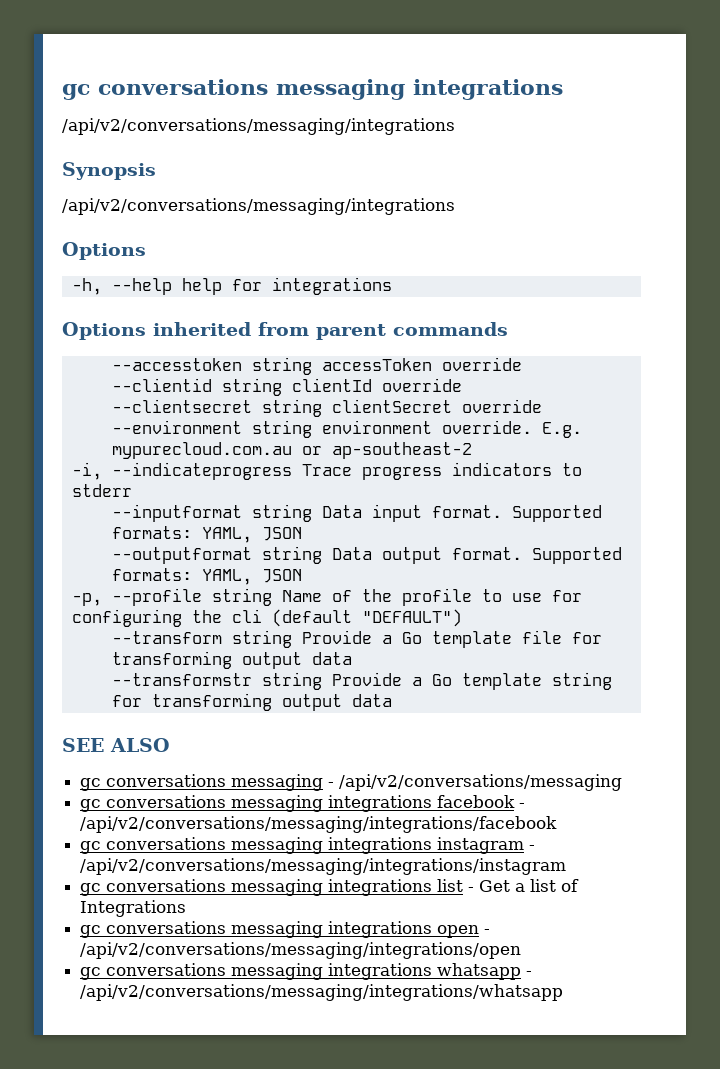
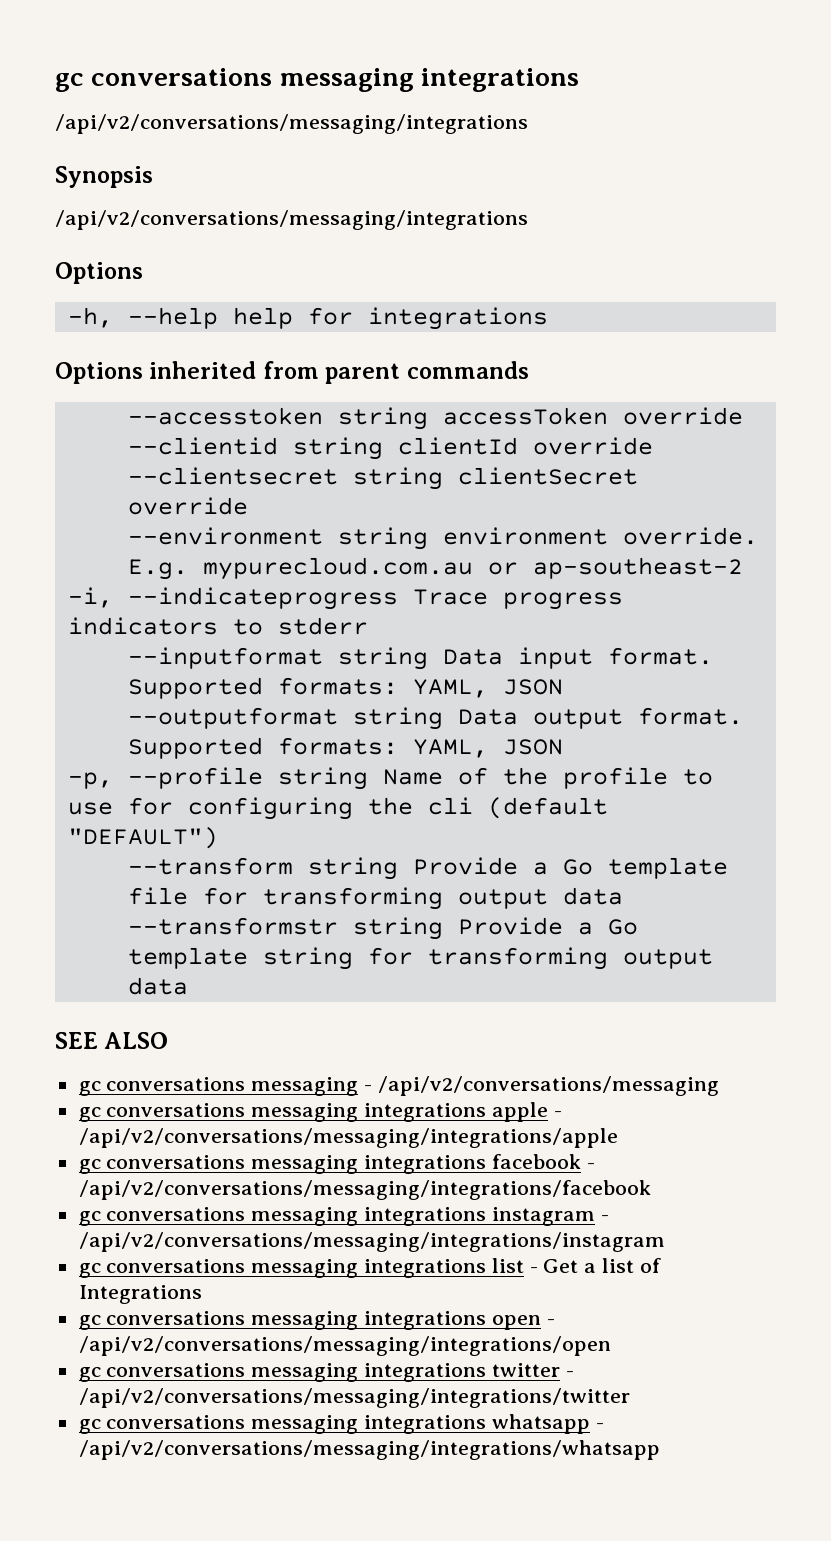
+ gc conversations messaging integrations apple - /api/v2/conversations/messaging/integrations/apple
+ gc conversations messaging integrations twitter - /api/v2/conversations/messaging/integrations/twitter

